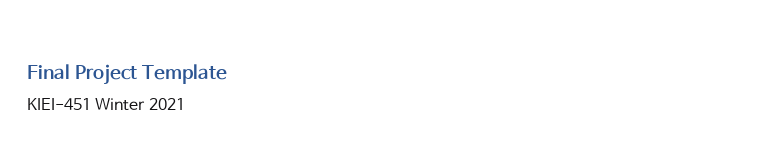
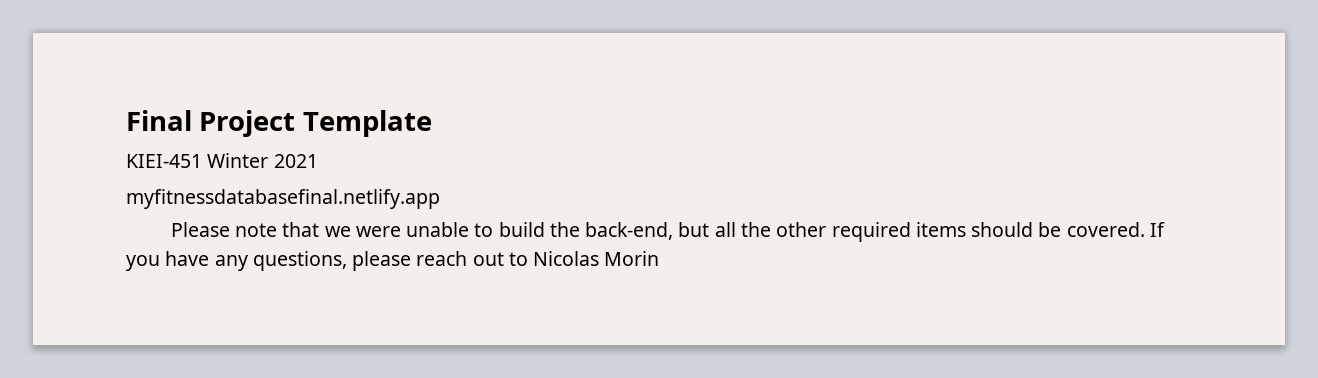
+ myfitnessdatabasefinal.netlify.app
+ Please note that we were unable to build the back-end, but all the other required items should be covered. If you have any questions, please reach out to Nicolas Morin

